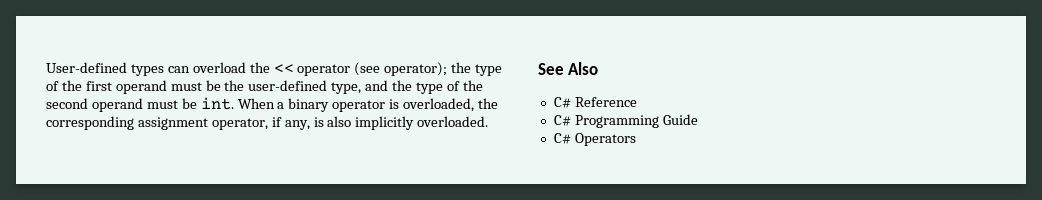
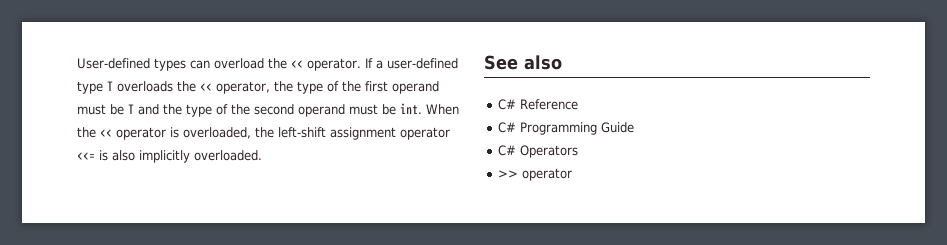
- User-defined types can overload the << operator (see operator); the type of the first operand must be the user-defined type, and the type of the second operand must be int.
+ User-defined types can overload the << operator. If a user-defined type T overloads the << operator, the type of the first operand must be T and the type of the second operand must be int.
- When a binary operator is overloaded, the corresponding assignment operator, if any, is also implicitly overloaded.
+ When the << operator is overloaded, the left-shift assignment operator <<= is also implicitly overloaded.
- See Also
+ See also
+ >> operator

